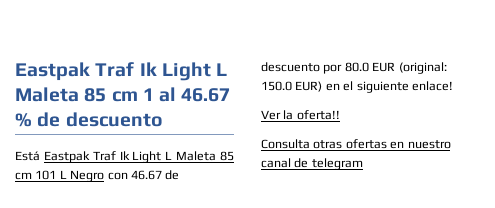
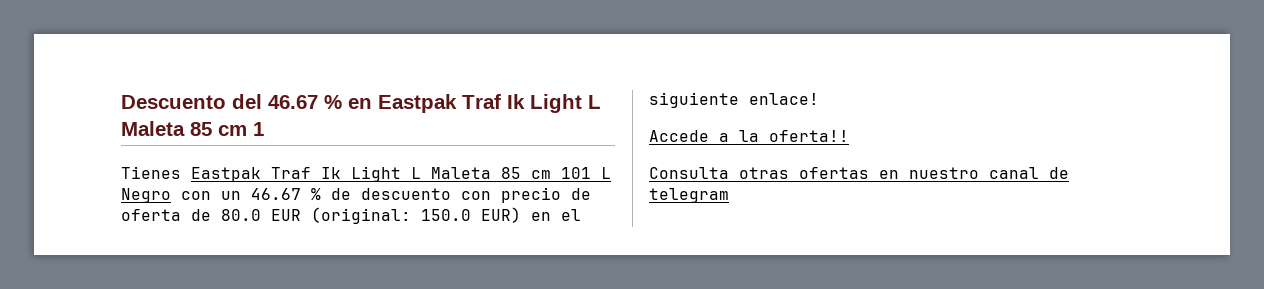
- Eastpak Traf Ik Light L Maleta 85 cm 1 al 46.67 % de descuento
- Está Eastpak Traf Ik Light L Maleta 85 cm 101 L Negro con 46.67 de descuento por 80.0 EUR (original: 150.0 EUR) en el siguiente enlace!
+ Descuento del 46.67 % en Eastpak Traf Ik Light L Maleta 85 cm 1
+ Tienes Eastpak Traf Ik Light L Maleta 85 cm 101 L Negro con un 46.67 % de descuento con precio de oferta de 80.0 EUR (original: 150.0 EUR) en el siguiente enlace!
- Ver la oferta!!
+ Accede a la oferta!!

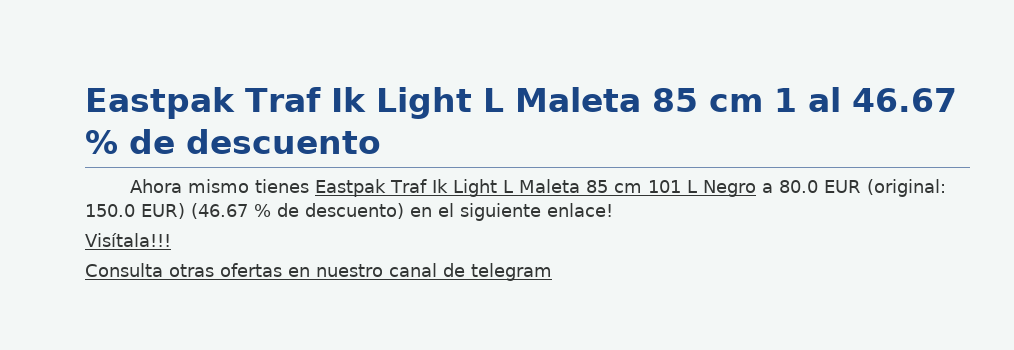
- Descuento del 46.67 % en Eastpak Traf Ik Light L Maleta 85 cm 1
- Tienes Eastpak Traf Ik Light L Maleta 85 cm 101 L Negro con un 46.67 % de descuento con precio de oferta de 80.0 EUR (original: 150.0 EUR) en el siguiente enlace!
+ Eastpak Traf Ik Light L Maleta 85 cm 1 al 46.67 % de descuento
+ Ahora mismo tienes Eastpak Traf Ik Light L Maleta 85 cm 101 L Negro a 80.0 EUR (original: 150.0 EUR) (46.67 % de descuento) en el siguiente enlace!
- Accede a la oferta!!
+ Visítala!!!

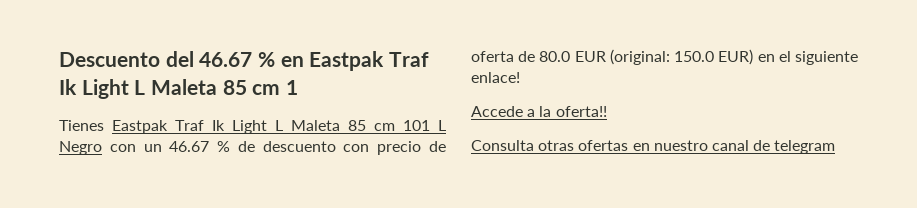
- Eastpak Traf Ik Light L Maleta 85 cm 1 al 46.67 % de descuento
- Ahora mismo tienes Eastpak Traf Ik Light L Maleta 85 cm 101 L Negro a 80.0 EUR (original: 150.0 EUR) (46.67 % de descuento) en el siguiente enlace!
+ Descuento del 46.67 % en Eastpak Traf Ik Light L Maleta 85 cm 1
+ Tienes Eastpak Traf Ik Light L Maleta 85 cm 101 L Negro con un 46.67 % de descuento con precio de oferta de 80.0 EUR (original: 150.0 EUR) en el siguiente enlace!
- Visítala!!!
+ Accede a la oferta!!

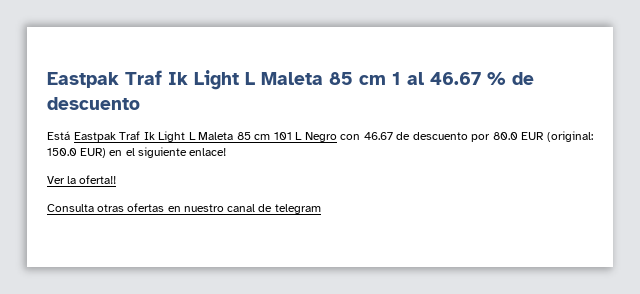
- Descuento del 46.67 % en Eastpak Traf Ik Light L Maleta 85 cm 1
- Tienes Eastpak Traf Ik Light L Maleta 85 cm 101 L Negro con un 46.67 % de descuento con precio de oferta de 80.0 EUR (original: 150.0 EUR) en el siguiente enlace!
+ Eastpak Traf Ik Light L Maleta 85 cm 1 al 46.67 % de descuento
+ Está Eastpak Traf Ik Light L Maleta 85 cm 101 L Negro con 46.67 de descuento por 80.0 EUR (original: 150.0 EUR) en el siguiente enlace!
- Accede a la oferta!!
+ Ver la oferta!!

